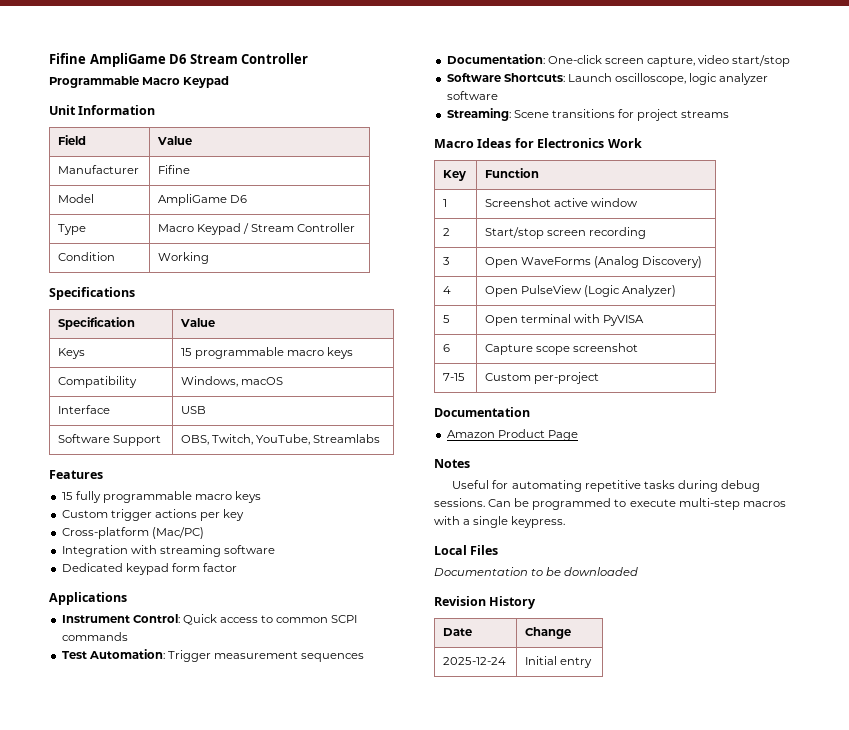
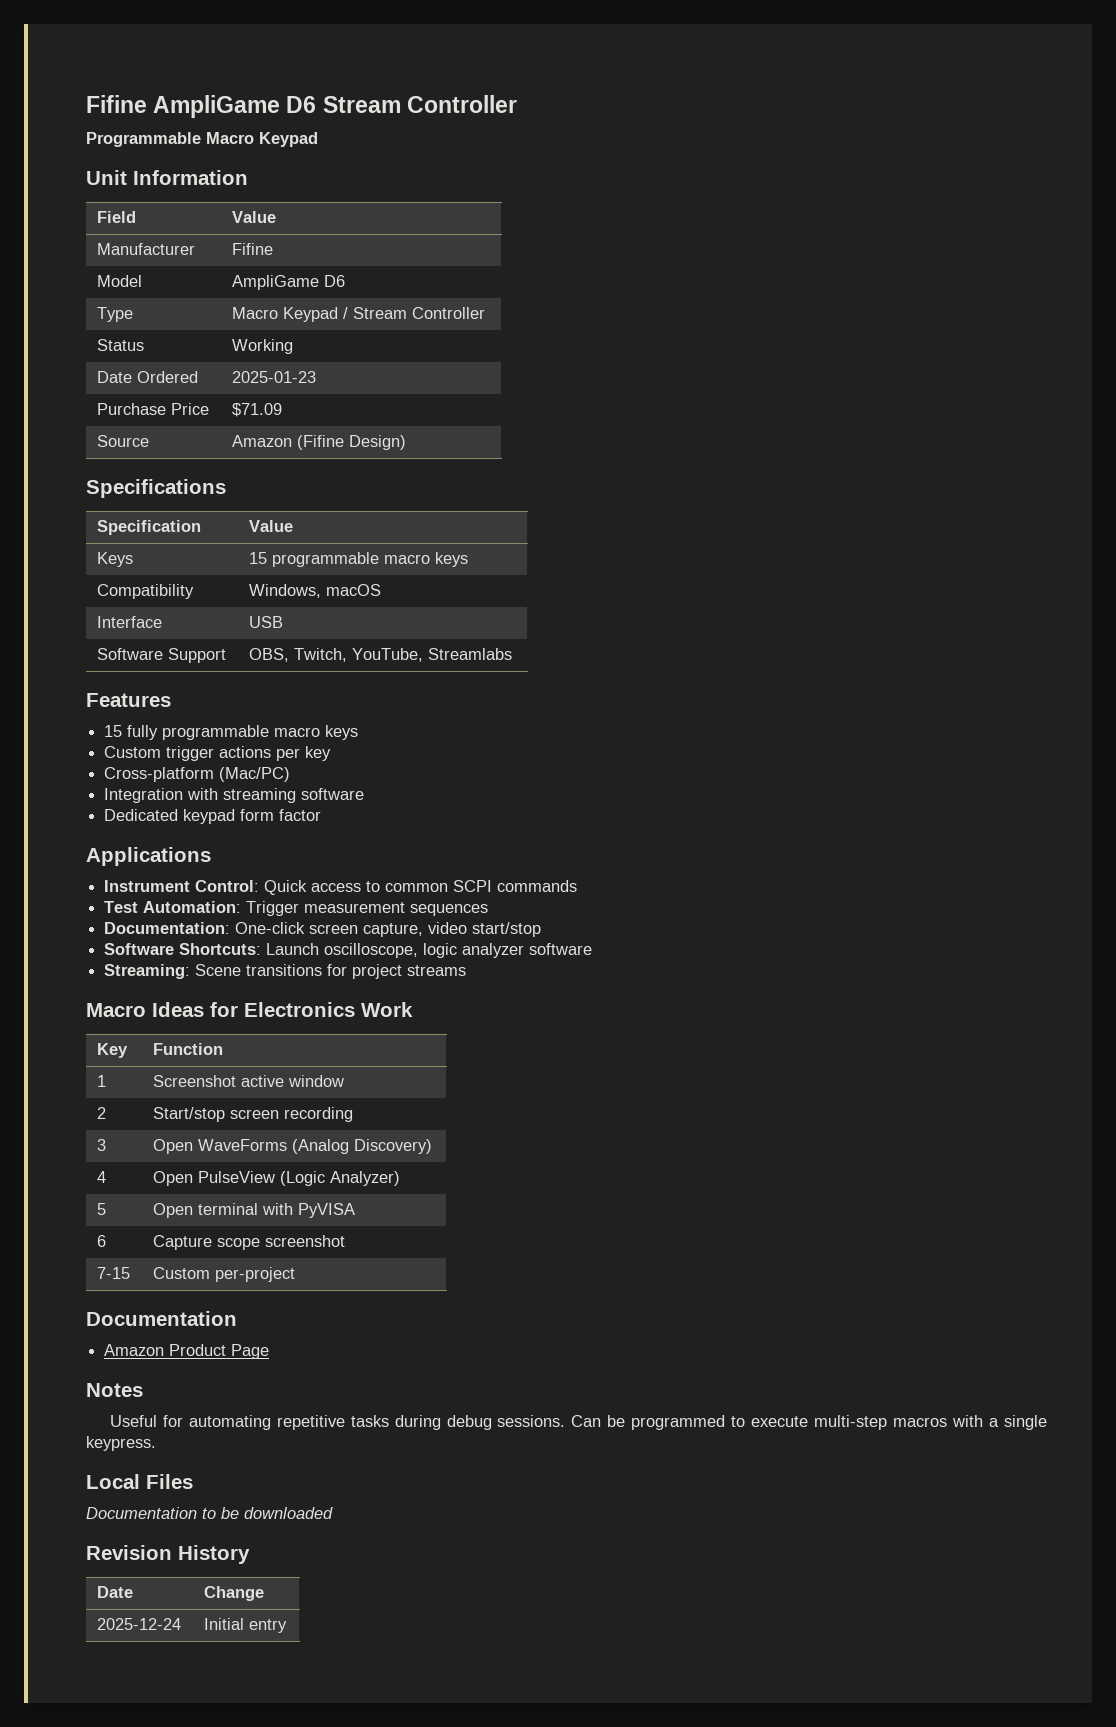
- Condition | Working
+ Status | Working
+ Date Ordered | 2025-01-23
+ Purchase Price | $71.09
+ Source | Amazon (Fifine Design)

